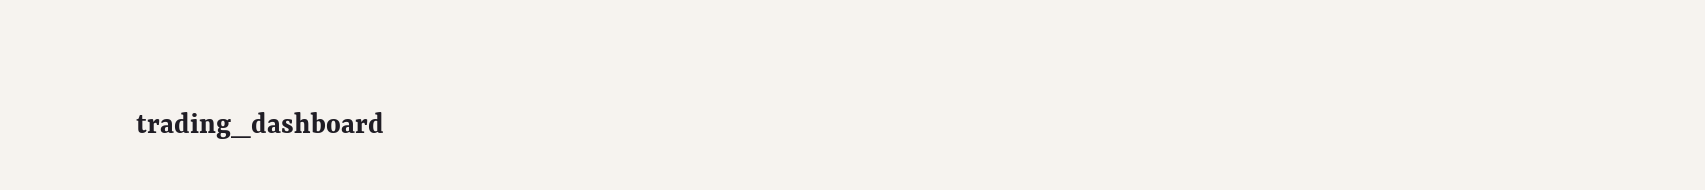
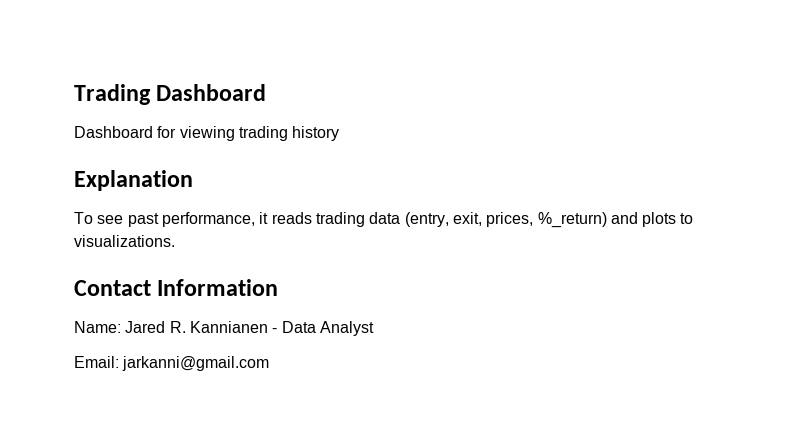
- trading_dashboard
+ Trading Dashboard
+ Dashboard for viewing trading history
+ Explanation
+ To see past performance, it reads trading data (entry, exit, prices, %_return) and plots to visualizations.
+ Contact Information
+ Name: Jared R. Kannianen - Data Analyst
+ Email: jarkanni@gmail.com

